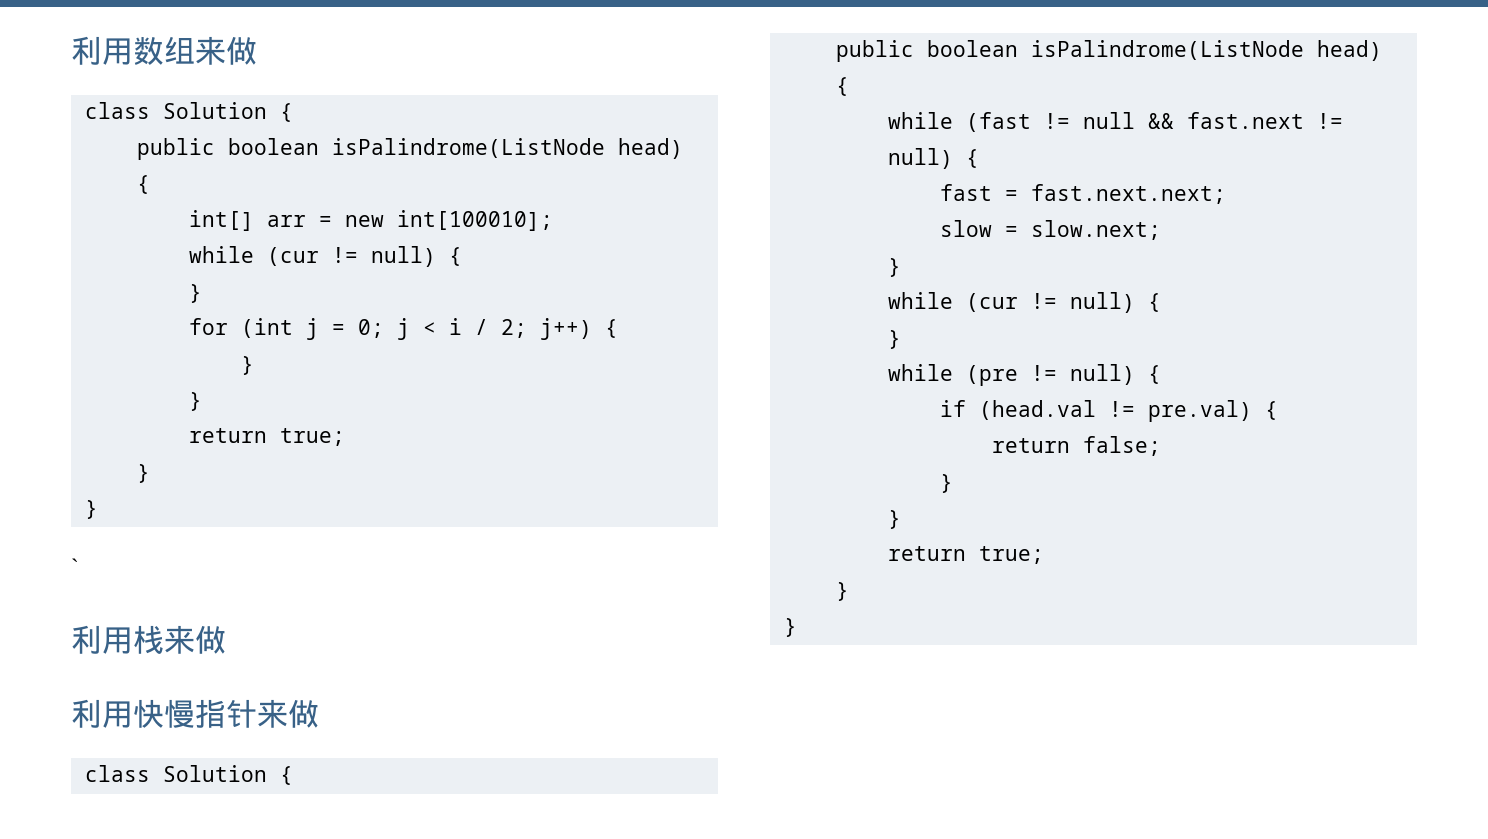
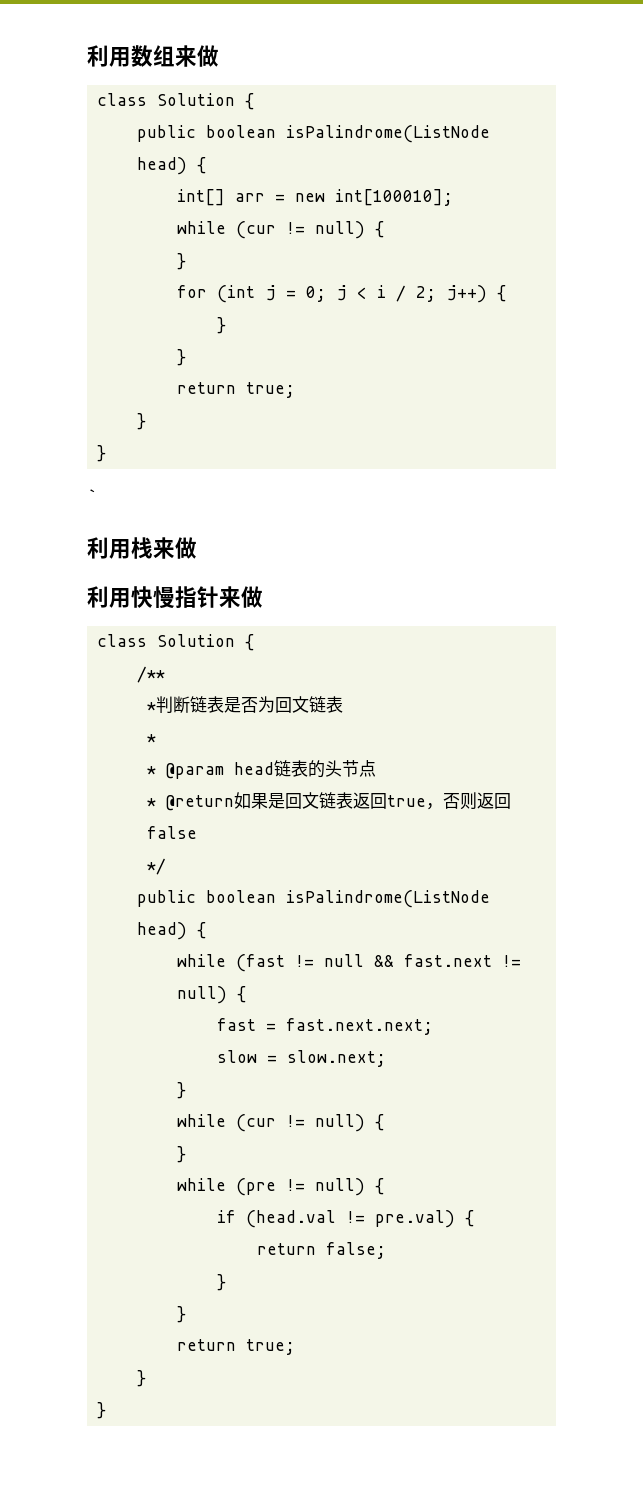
+ /**
+ *判断链表是否为回文链表
+ *
+ * @param head链表的头节点
+ * @return如果是回文链表返回true，否则返回false
+ */

